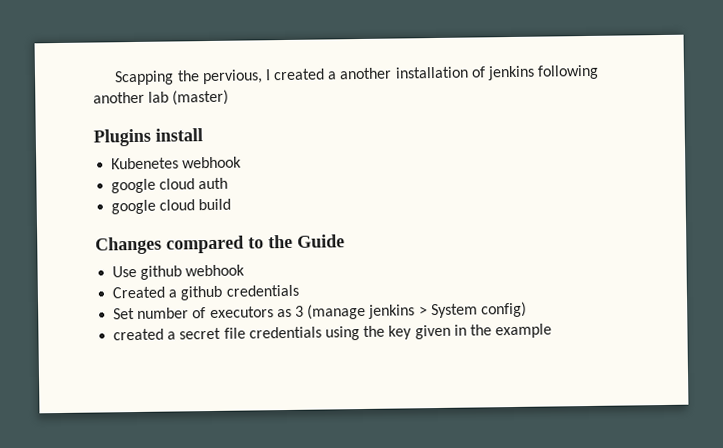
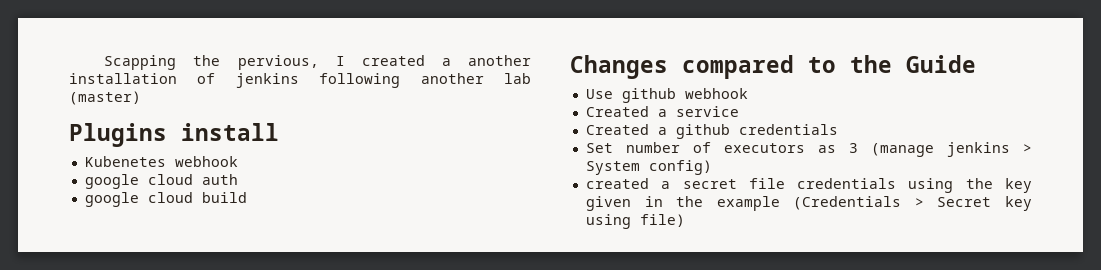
+ Created a service
- created a secret file credentials using the key given in the example
+ created a secret file credentials using the key given in the example (Credentials > Secret key using file)

